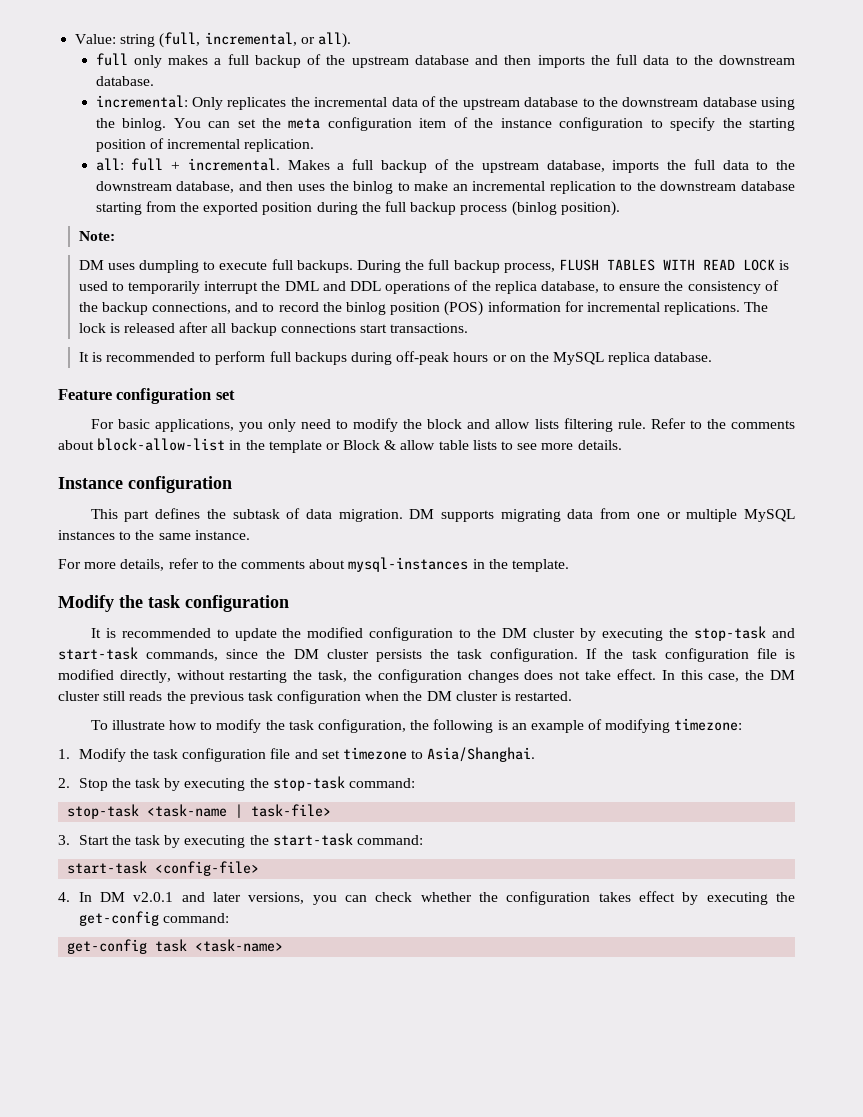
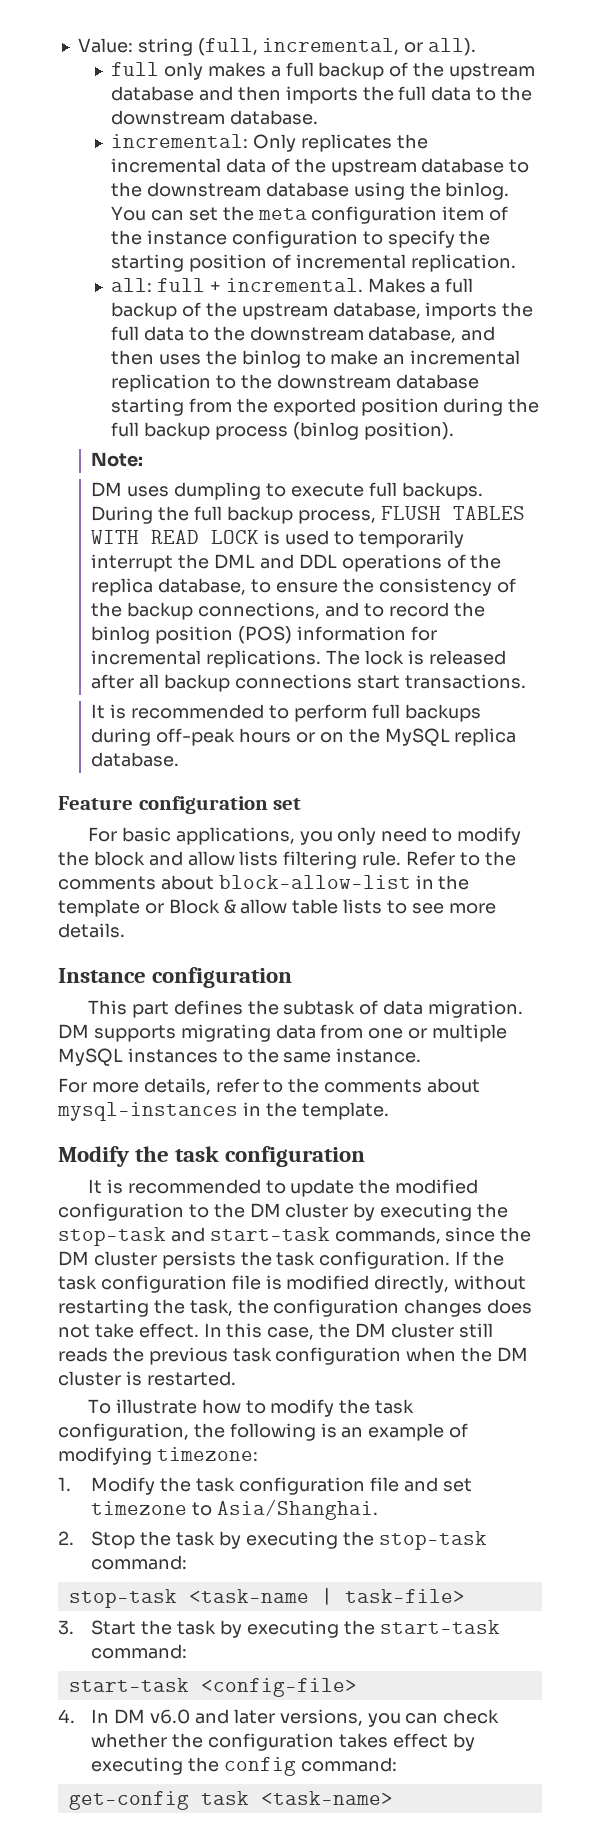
- 4. In DM v2.0.1 and later versions, you can check whether the configuration takes effect by executing the get-config command:
+ 4. In DM v6.0 and later versions, you can check whether the configuration takes effect by executing the config command:

